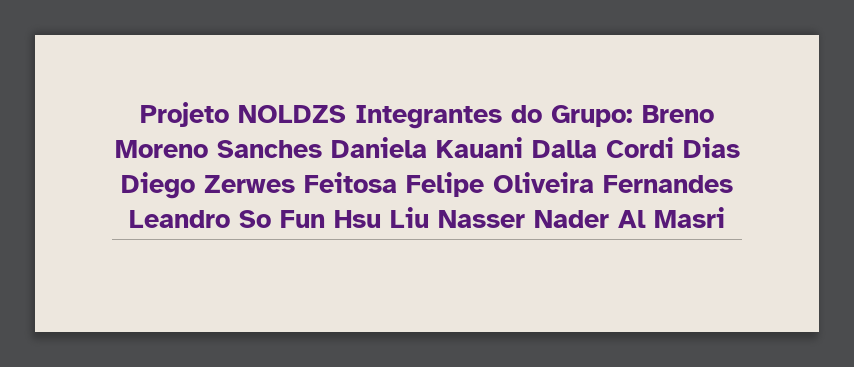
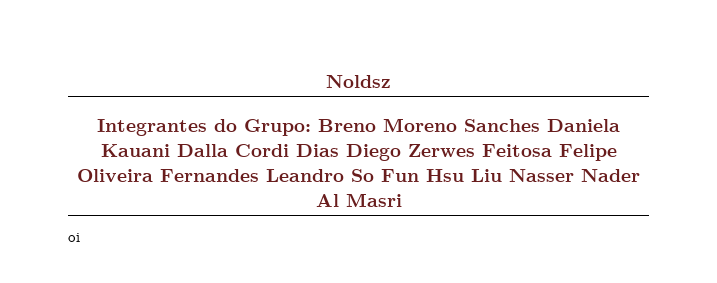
- Projeto NOLDZS Integrantes do Grupo: Breno Moreno Sanches Daniela Kauani Dalla Cordi Dias Diego Zerwes Feitosa Felipe Oliveira Fernandes Leandro So Fun Hsu Liu Nasser Nader Al Masri
+ Noldsz
+ Integrantes do Grupo: Breno Moreno Sanches Daniela Kauani Dalla Cordi Dias Diego Zerwes Feitosa Felipe Oliveira Fernandes Leandro So Fun Hsu Liu Nasser Nader Al Masri
+ oi

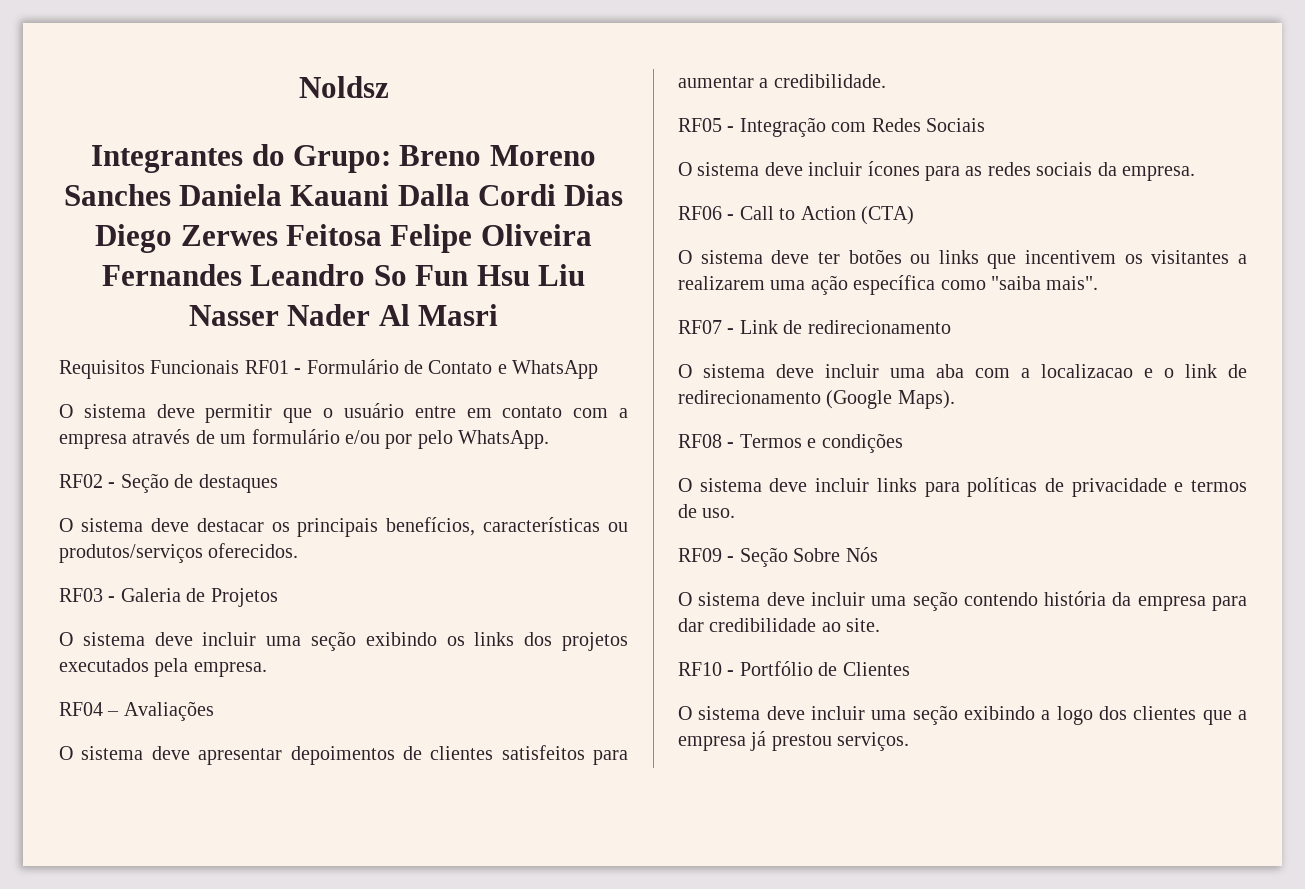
- oi
+ Requisitos Funcionais RF01 - Formulário de Contato e WhatsApp
+ O sistema deve permitir que o usuário entre em contato com a empresa através de um formulário e/ou por pelo WhatsApp.
+ RF02 - Seção de destaques
+ O sistema deve destacar os principais benefícios, características ou produtos/serviços oferecidos.
+ RF03 - Galeria de Projetos
+ O sistema deve incluir uma seção exibindo os links dos projetos executados pela empresa.
+ RF04 – Avaliações
+ O sistema deve apresentar depoimentos de clientes satisfeitos para aumentar a credibilidade.
+ RF05 - Integração com Redes Sociais
+ O sistema deve incluir ícones para as redes sociais da empresa.
+ RF06 - Call to Action (CTA)
+ O sistema deve ter botões ou links que incentivem os visitantes a realizarem uma ação específica como "saiba mais".
+ RF07 - Link de redirecionamento
+ O sistema deve incluir uma aba com a localizacao e o link de redirecionamento (Google Maps).
+ RF08 - Termos e condições
+ O sistema deve incluir links para políticas de privacidade e termos de uso.
+ RF09 - Seção Sobre Nós
+ O sistema deve incluir uma seção contendo história da empresa para dar credibilidade ao site.
+ RF10 - Portfólio de Clientes
+ O sistema deve incluir uma seção exibindo a logo dos clientes que a empresa já prestou serviços.

